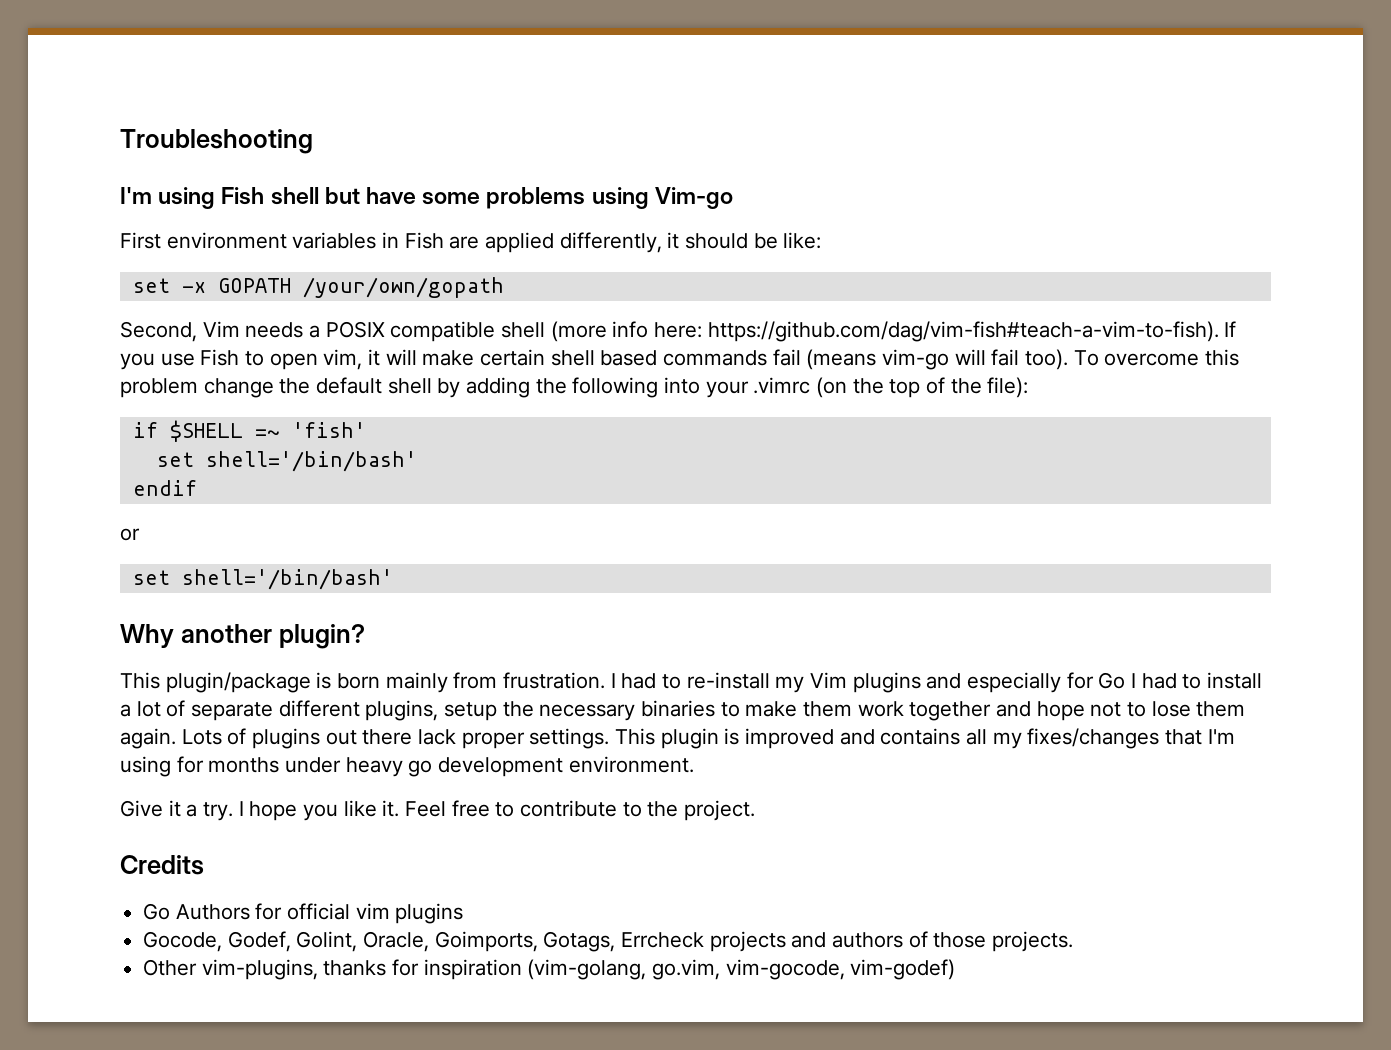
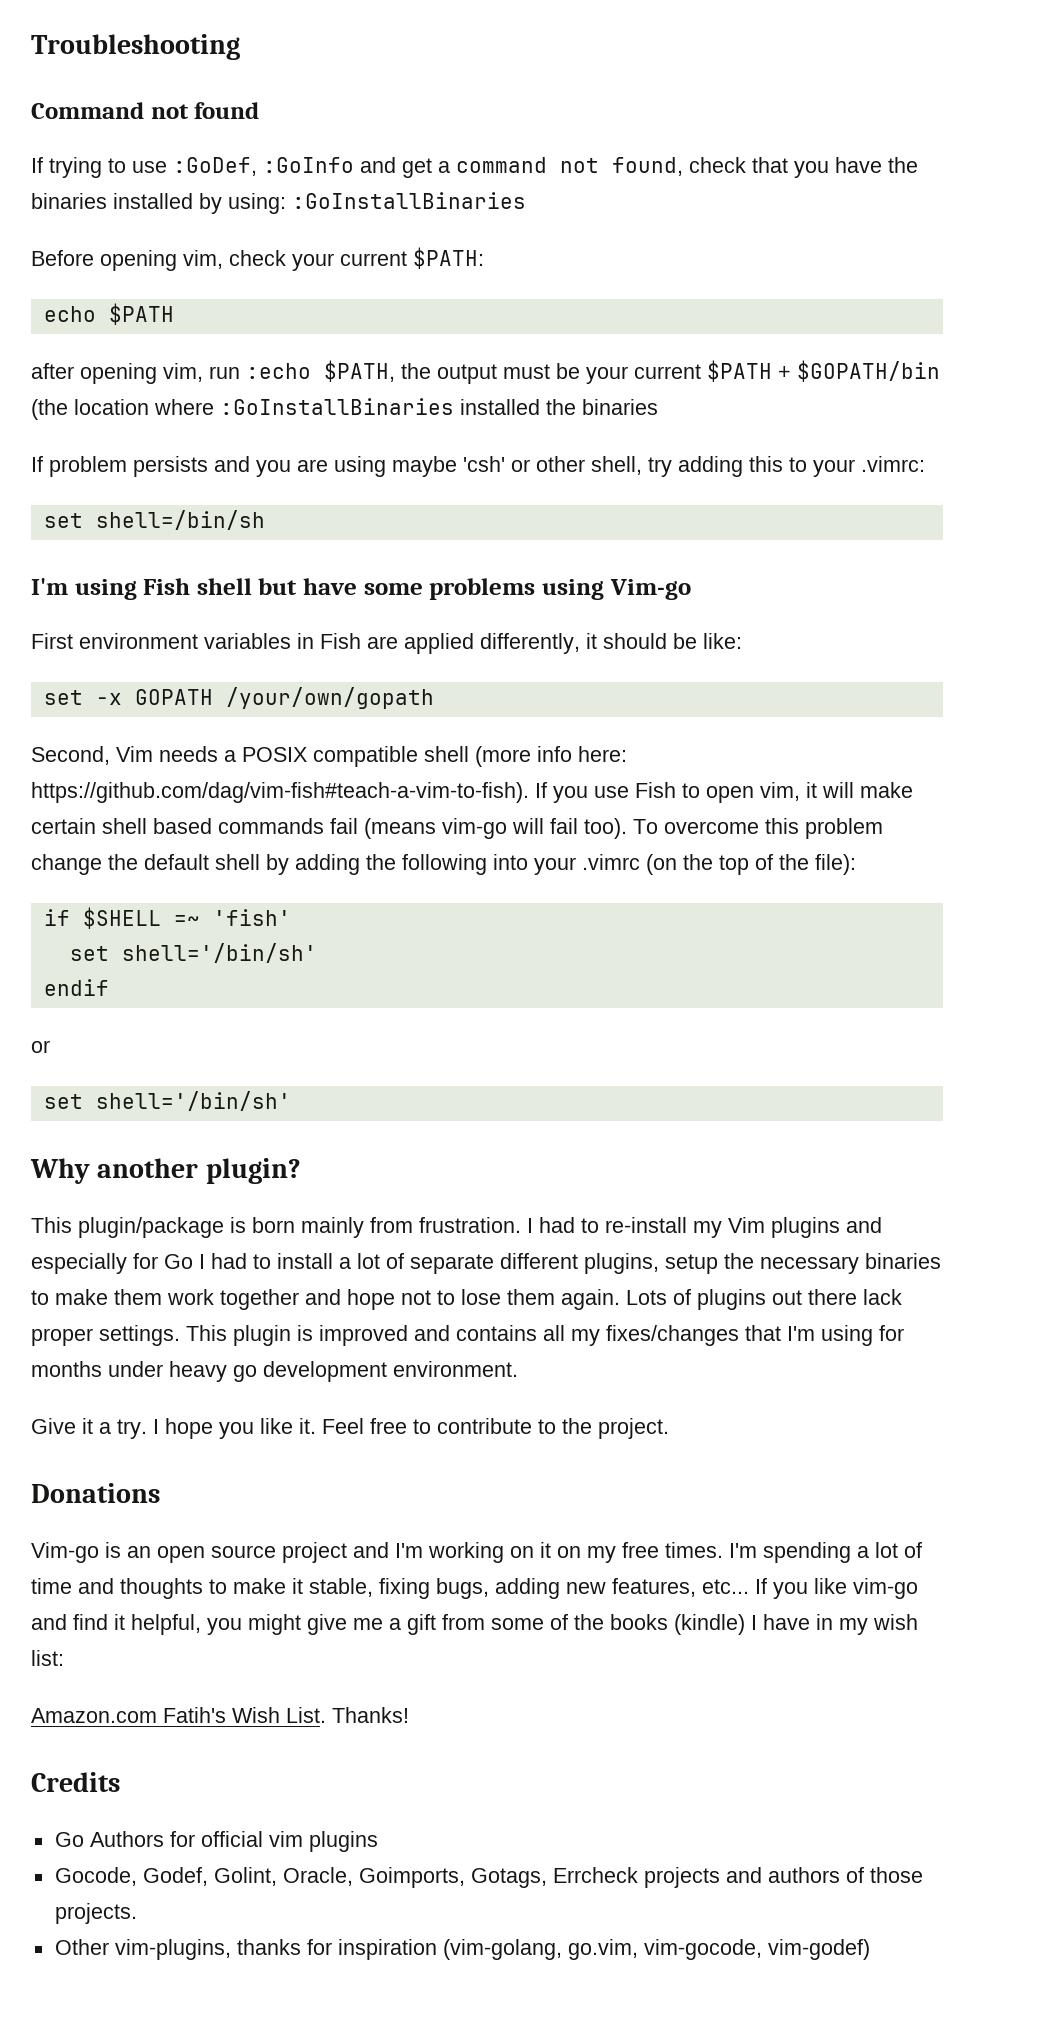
+ Command not found
+ If trying to use :GoDef, :GoInfo and get a command not found, check that you have the binaries installed by using: :GoInstallBinaries
+ Before opening vim, check your current $PATH:
+ echo $PATH
+ after opening vim, run :echo $PATH, the output must be your current $PATH + $GOPATH/bin (the location where :GoInstallBinaries installed the binaries
+ If problem persists and you are using maybe 'csh' or other shell, try adding this to your .vimrc:
+ set shell=/bin/sh
  if $SHELL =~ 'fish'
- set shell='/bin/bash'
+ set shell='/bin/sh'
  endif
  or
- set shell='/bin/bash'
+ set shell='/bin/sh'
+ Donations
+ Vim-go is an open source project and I'm working on it on my free times. I'm spending a lot of time and thoughts to make it stable, fixing bugs, adding new features, etc... If you like vim-go and find it helpful, you might give me a gift from some of the books (kindle) I have in my wish list:
+ Amazon.com Fatih's Wish List. Thanks!

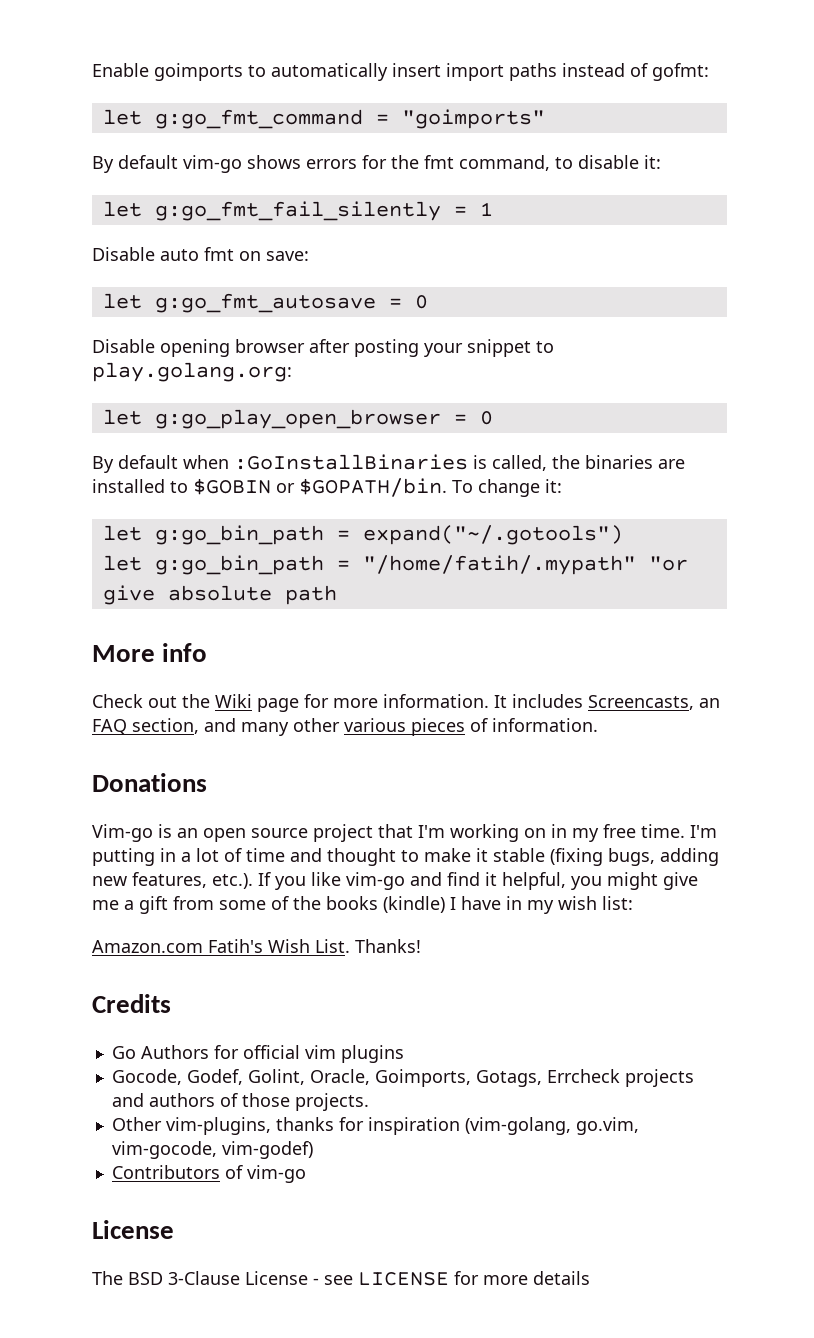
- Troubleshooting
- Command not found
- If trying to use :GoDef, :GoInfo and get a command not found, check that you have the binaries installed by using: :GoInstallBinaries
- Before opening vim, check your current $PATH:
- echo $PATH
- after opening vim, run :echo $PATH, the output must be your current $PATH + $GOPATH/bin (the location where :GoInstallBinaries installed the binaries
- If problem persists and you are using maybe 'csh' or other shell, try adding this to your .vimrc:
- set shell=/bin/sh
- I'm using Fish shell but have some problems using Vim-go
- First environment variables in Fish are applied differently, it should be like:
- set -x GOPATH /your/own/gopath
- Second, Vim needs a POSIX compatible shell (more info here: https://github.com/dag/vim-fish#teach-a-vim-to-fish). If you use Fish to open vim, it will make certain shell based commands fail (means vim-go will fail too). To overcome this problem change the default shell by adding the following into your .vimrc (on the top of the file):
- if $SHELL =~ 'fish'
- set shell='/bin/sh'
- endif
- or
- set shell='/bin/sh'
- Why another plugin?
- This plugin/package is born mainly from frustration. I had to re-install my Vim plugins and especially for Go I had to install a lot of separate different plugins, setup the necessary binaries to make them work together and hope not to lose them again. Lots of plugins out there lack proper settings. This plugin is improved and contains all my fixes/changes that I'm using for months under heavy go development environment.
- Give it a try. I hope you like it. Feel free to contribute to the project.
+ Enable goimports to automatically insert import paths instead of gofmt:
+ let g:go_fmt_command = "goimports"
+ By default vim-go shows errors for the fmt command, to disable it:
+ let g:go_fmt_fail_silently = 1
+ Disable auto fmt on save:
+ let g:go_fmt_autosave = 0
+ Disable opening browser after posting your snippet to play.golang.org:
+ let g:go_play_open_browser = 0
+ By default when :GoInstallBinaries is called, the binaries are installed to $GOBIN or $GOPATH/bin. To change it:
+ let g:go_bin_path = expand("~/.gotools")
+ let g:go_bin_path = "/home/fatih/.mypath" "or give absolute path
+ More info
+ Check out the Wiki page for more information. It includes Screencasts, an FAQ section, and many other various pieces of information.
- Vim-go is an open source project and I'm working on it on my free times. I'm spending a lot of time and thoughts to make it stable, fixing bugs, adding new features, etc... If you like vim-go and find it helpful, you might give me a gift from some of the books (kindle) I have in my wish list:
+ Vim-go is an open source project that I'm working on in my free time. I'm putting in a lot of time and thought to make it stable (fixing bugs, adding new features, etc.). If you like vim-go and find it helpful, you might give me a gift from some of the books (kindle) I have in my wish list:
+ Contributors of vim-go
+ License
+ The BSD 3-Clause License - see LICENSE for more details

